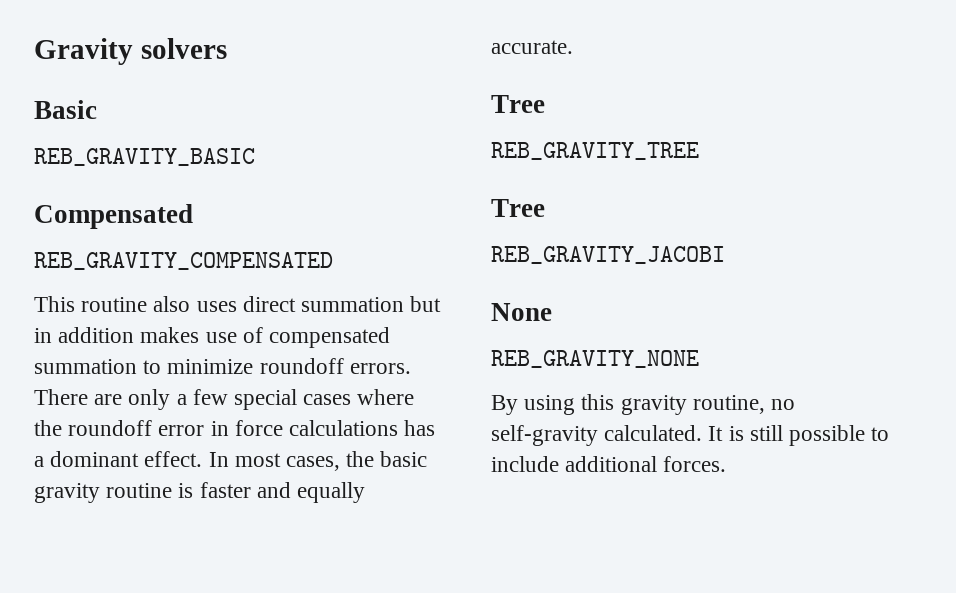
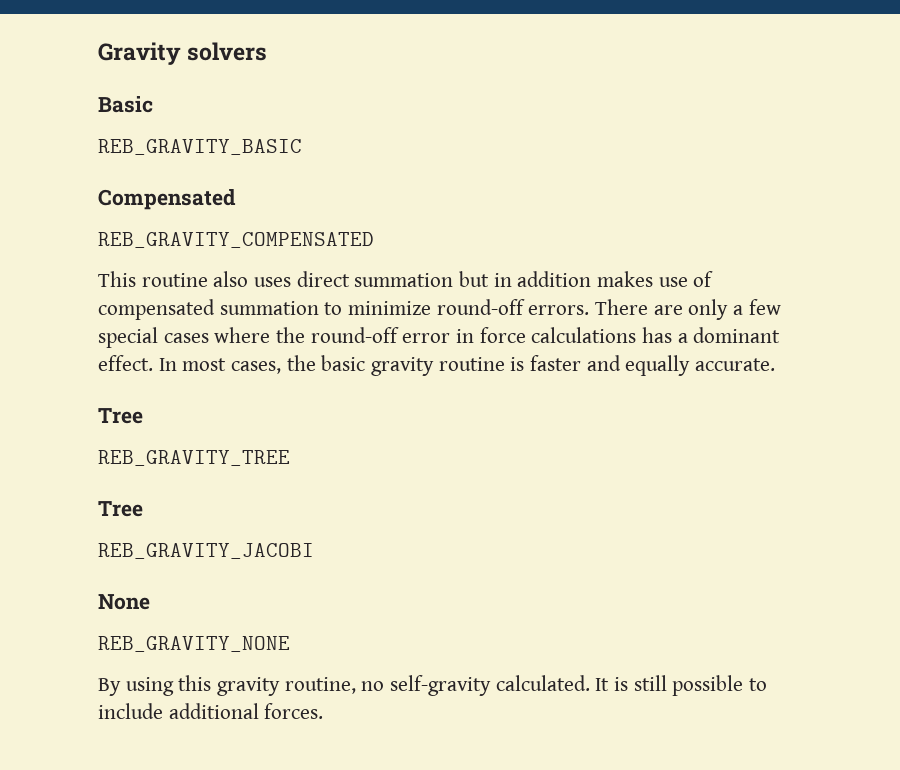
- This routine also uses direct summation but in addition makes use of compensated summation to minimize roundoff errors.
+ This routine also uses direct summation but in addition makes use of compensated summation to minimize round-off errors.
- There are only a few special cases where the roundoff error in force calculations has a dominant effect.
+ There are only a few special cases where the round-off error in force calculations has a dominant effect.

